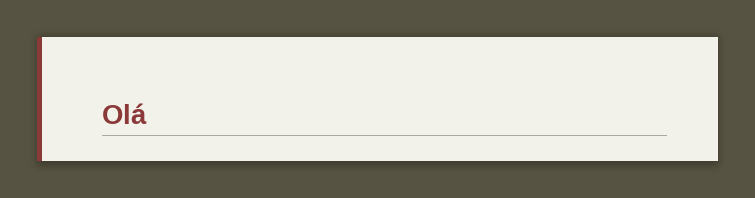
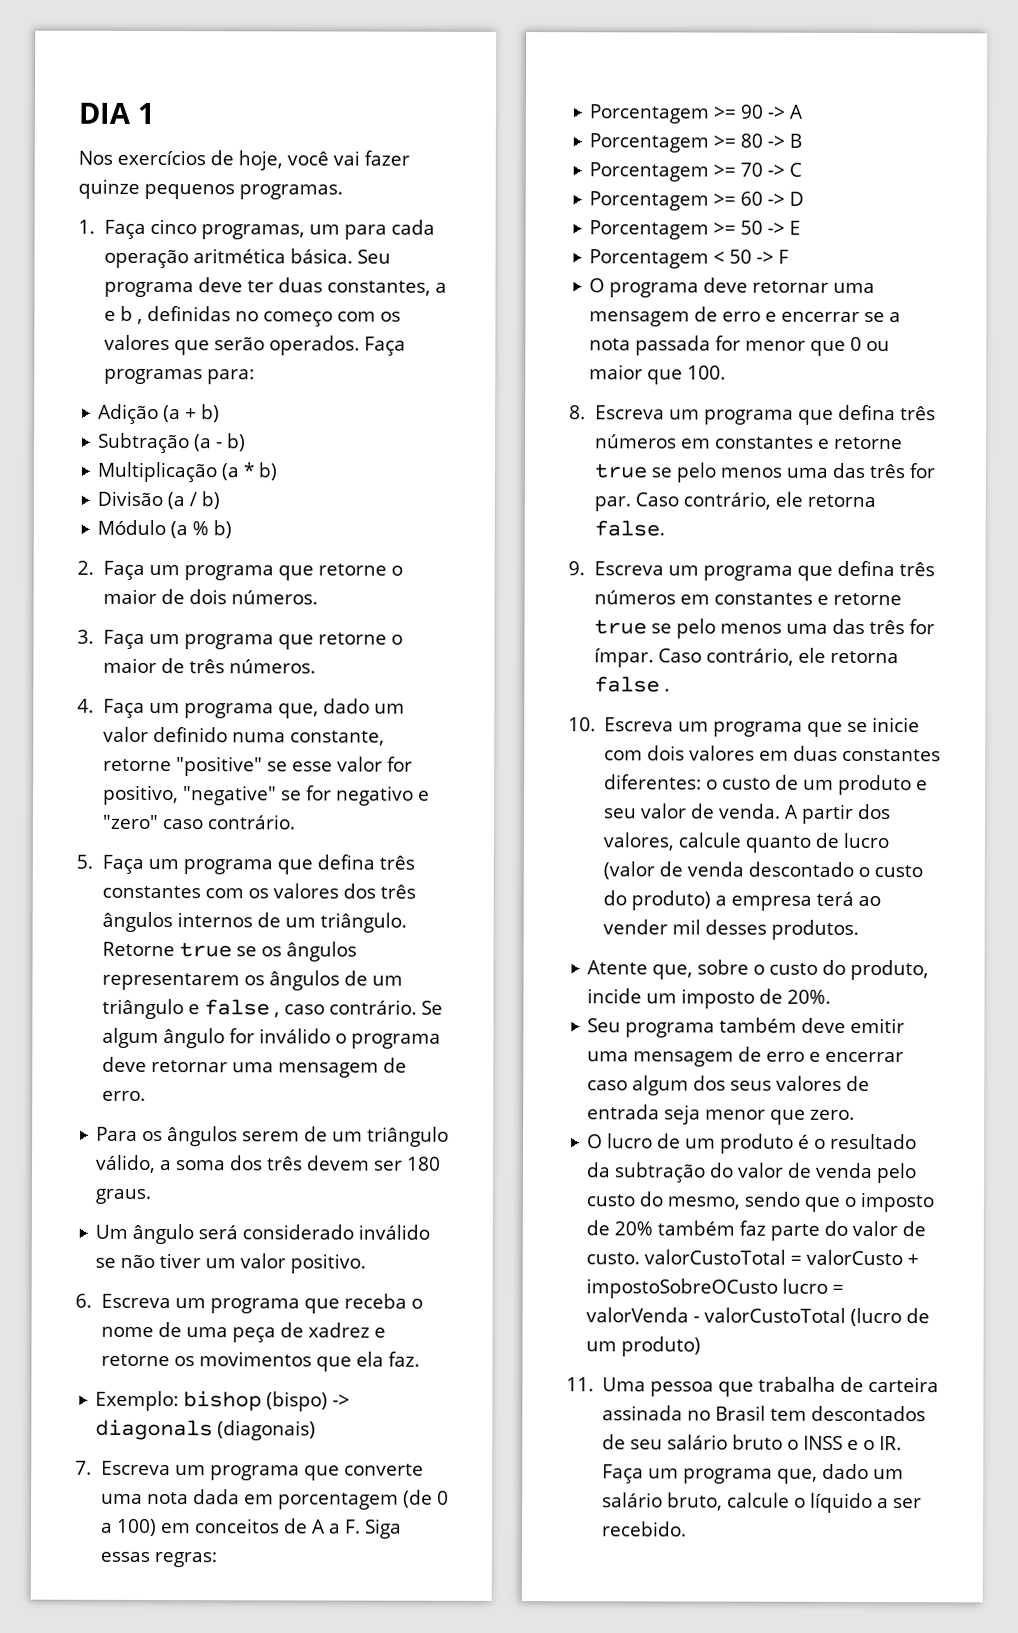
- Olá
+ DIA 1
+ Nos exercícios de hoje, você vai fazer quinze pequenos programas.
+ 1. Faça cinco programas, um para cada operação aritmética básica. Seu programa deve ter duas constantes, a e b , definidas no começo com os valores que serão operados. Faça programas para:
+ Adição (a + b)
+ Subtração (a - b)
+ Multiplicação (a * b)
+ Divisão (a / b)
+ Módulo (a % b)
+ 2. Faça um programa que retorne o maior de dois números.
+ 3. Faça um programa que retorne o maior de três números.
+ 4. Faça um programa que, dado um valor definido numa constante, retorne "positive" se esse valor for positivo, "negative" se for negativo e "zero" caso contrário.
+ 5. Faça um programa que defina três constantes com os valores dos três ângulos internos de um triângulo. Retorne true se os ângulos representarem os ângulos de um triângulo e false , caso contrário. Se algum ângulo for inválido o programa deve retornar uma mensagem de erro.
+ Para os ângulos serem de um triângulo válido, a soma dos três devem ser 180 graus.
+ Um ângulo será considerado inválido se não tiver um valor positivo.
+ 6. Escreva um programa que receba o nome de uma peça de xadrez e retorne os movimentos que ela faz.
+ Exemplo: bishop (bispo) -> diagonals (diagonais)
+ 7. Escreva um programa que converte uma nota dada em porcentagem (de 0 a 100) em conceitos de A a F. Siga essas regras:
+ Porcentagem >= 90 -> A
+ Porcentagem >= 80 -> B
+ Porcentagem >= 70 -> C
+ Porcentagem >= 60 -> D
+ Porcentagem >= 50 -> E
+ Porcentagem < 50 -> F
+ O programa deve retornar uma mensagem de erro e encerrar se a nota passada for menor que 0 ou maior que 100.
+ 8. Escreva um programa que defina três números em constantes e retorne true se pelo menos uma das três for par. Caso contrário, ele retorna false.
+ 9. Escreva um programa que defina três números em constantes e retorne true se pelo menos uma das três for ímpar. Caso contrário, ele retorna false .
+ 10. Escreva um programa que se inicie com dois valores em duas constantes diferentes: o custo de um produto e seu valor de venda. A partir dos valores, calcule quanto de lucro (valor de venda descontado o custo do produto) a empresa terá ao vender mil desses produtos.
+ Atente que, sobre o custo do produto, incide um imposto de 20%.
+ Seu programa também deve emitir uma mensagem de erro e encerrar caso algum dos seus valores de entrada seja menor que zero.
+ O lucro de um produto é o resultado da subtração do valor de venda pelo custo do mesmo, sendo que o imposto de 20% também faz parte do valor de custo. valorCustoTotal = valorCusto + impostoSobreOCusto lucro = valorVenda - valorCustoTotal (lucro de um produto)
+ 11. Uma pessoa que trabalha de carteira assinada no Brasil tem descontados de seu salário bruto o INSS e o IR. Faça um programa que, dado um salário bruto, calcule o líquido a ser recebido.

